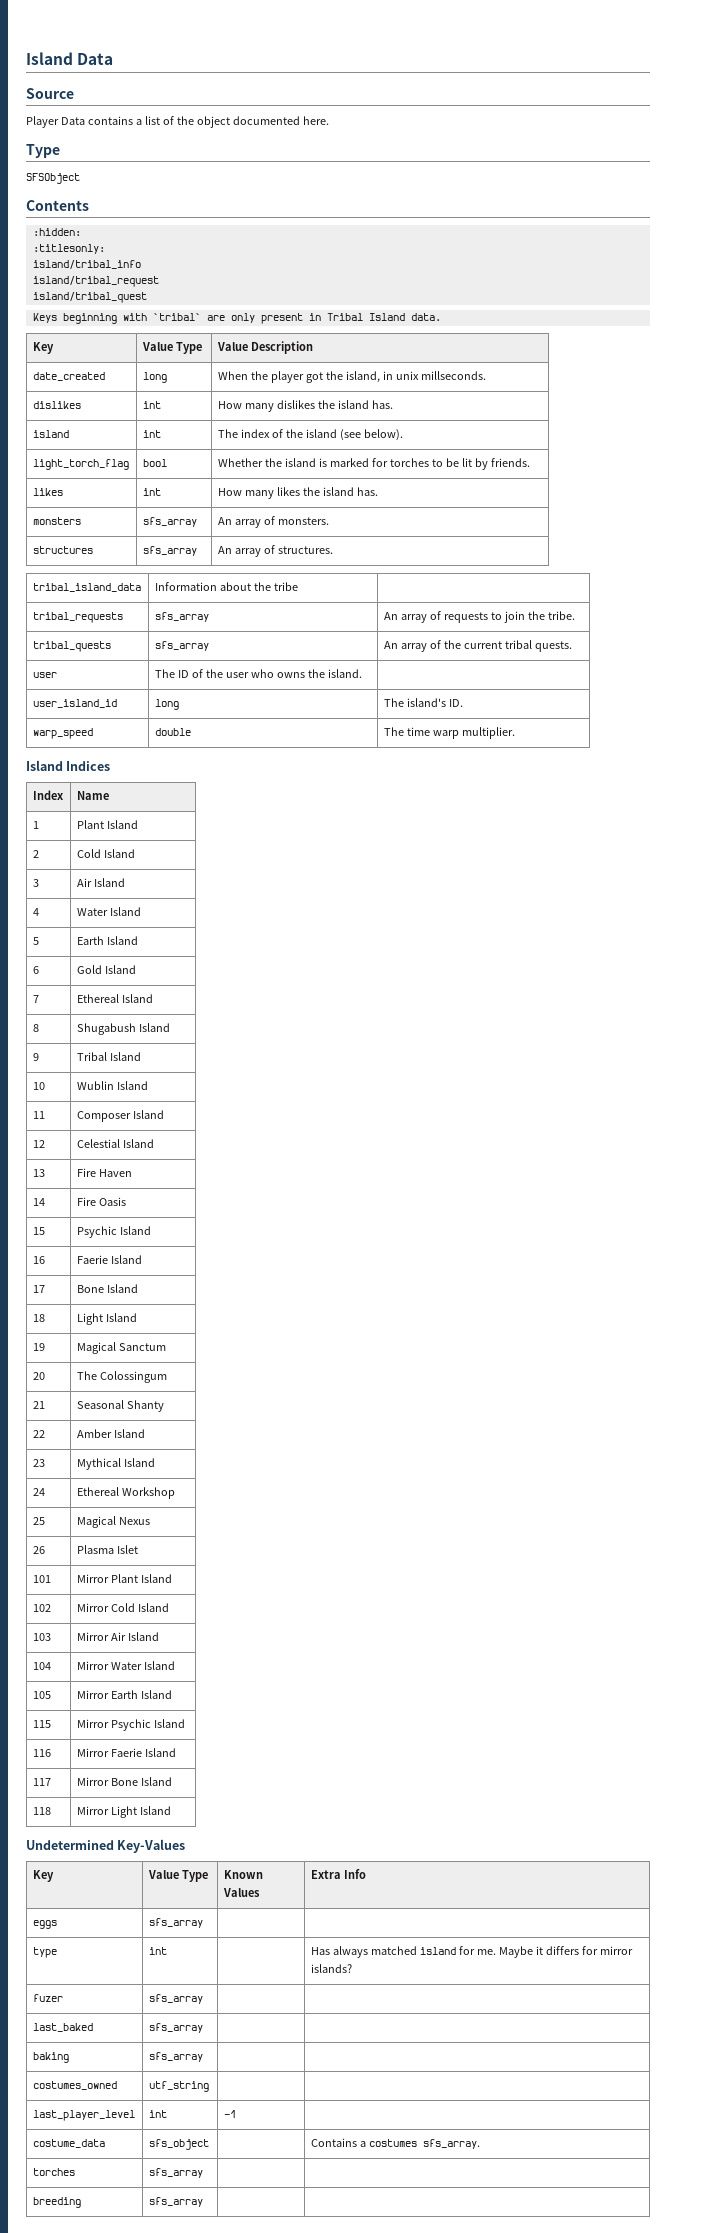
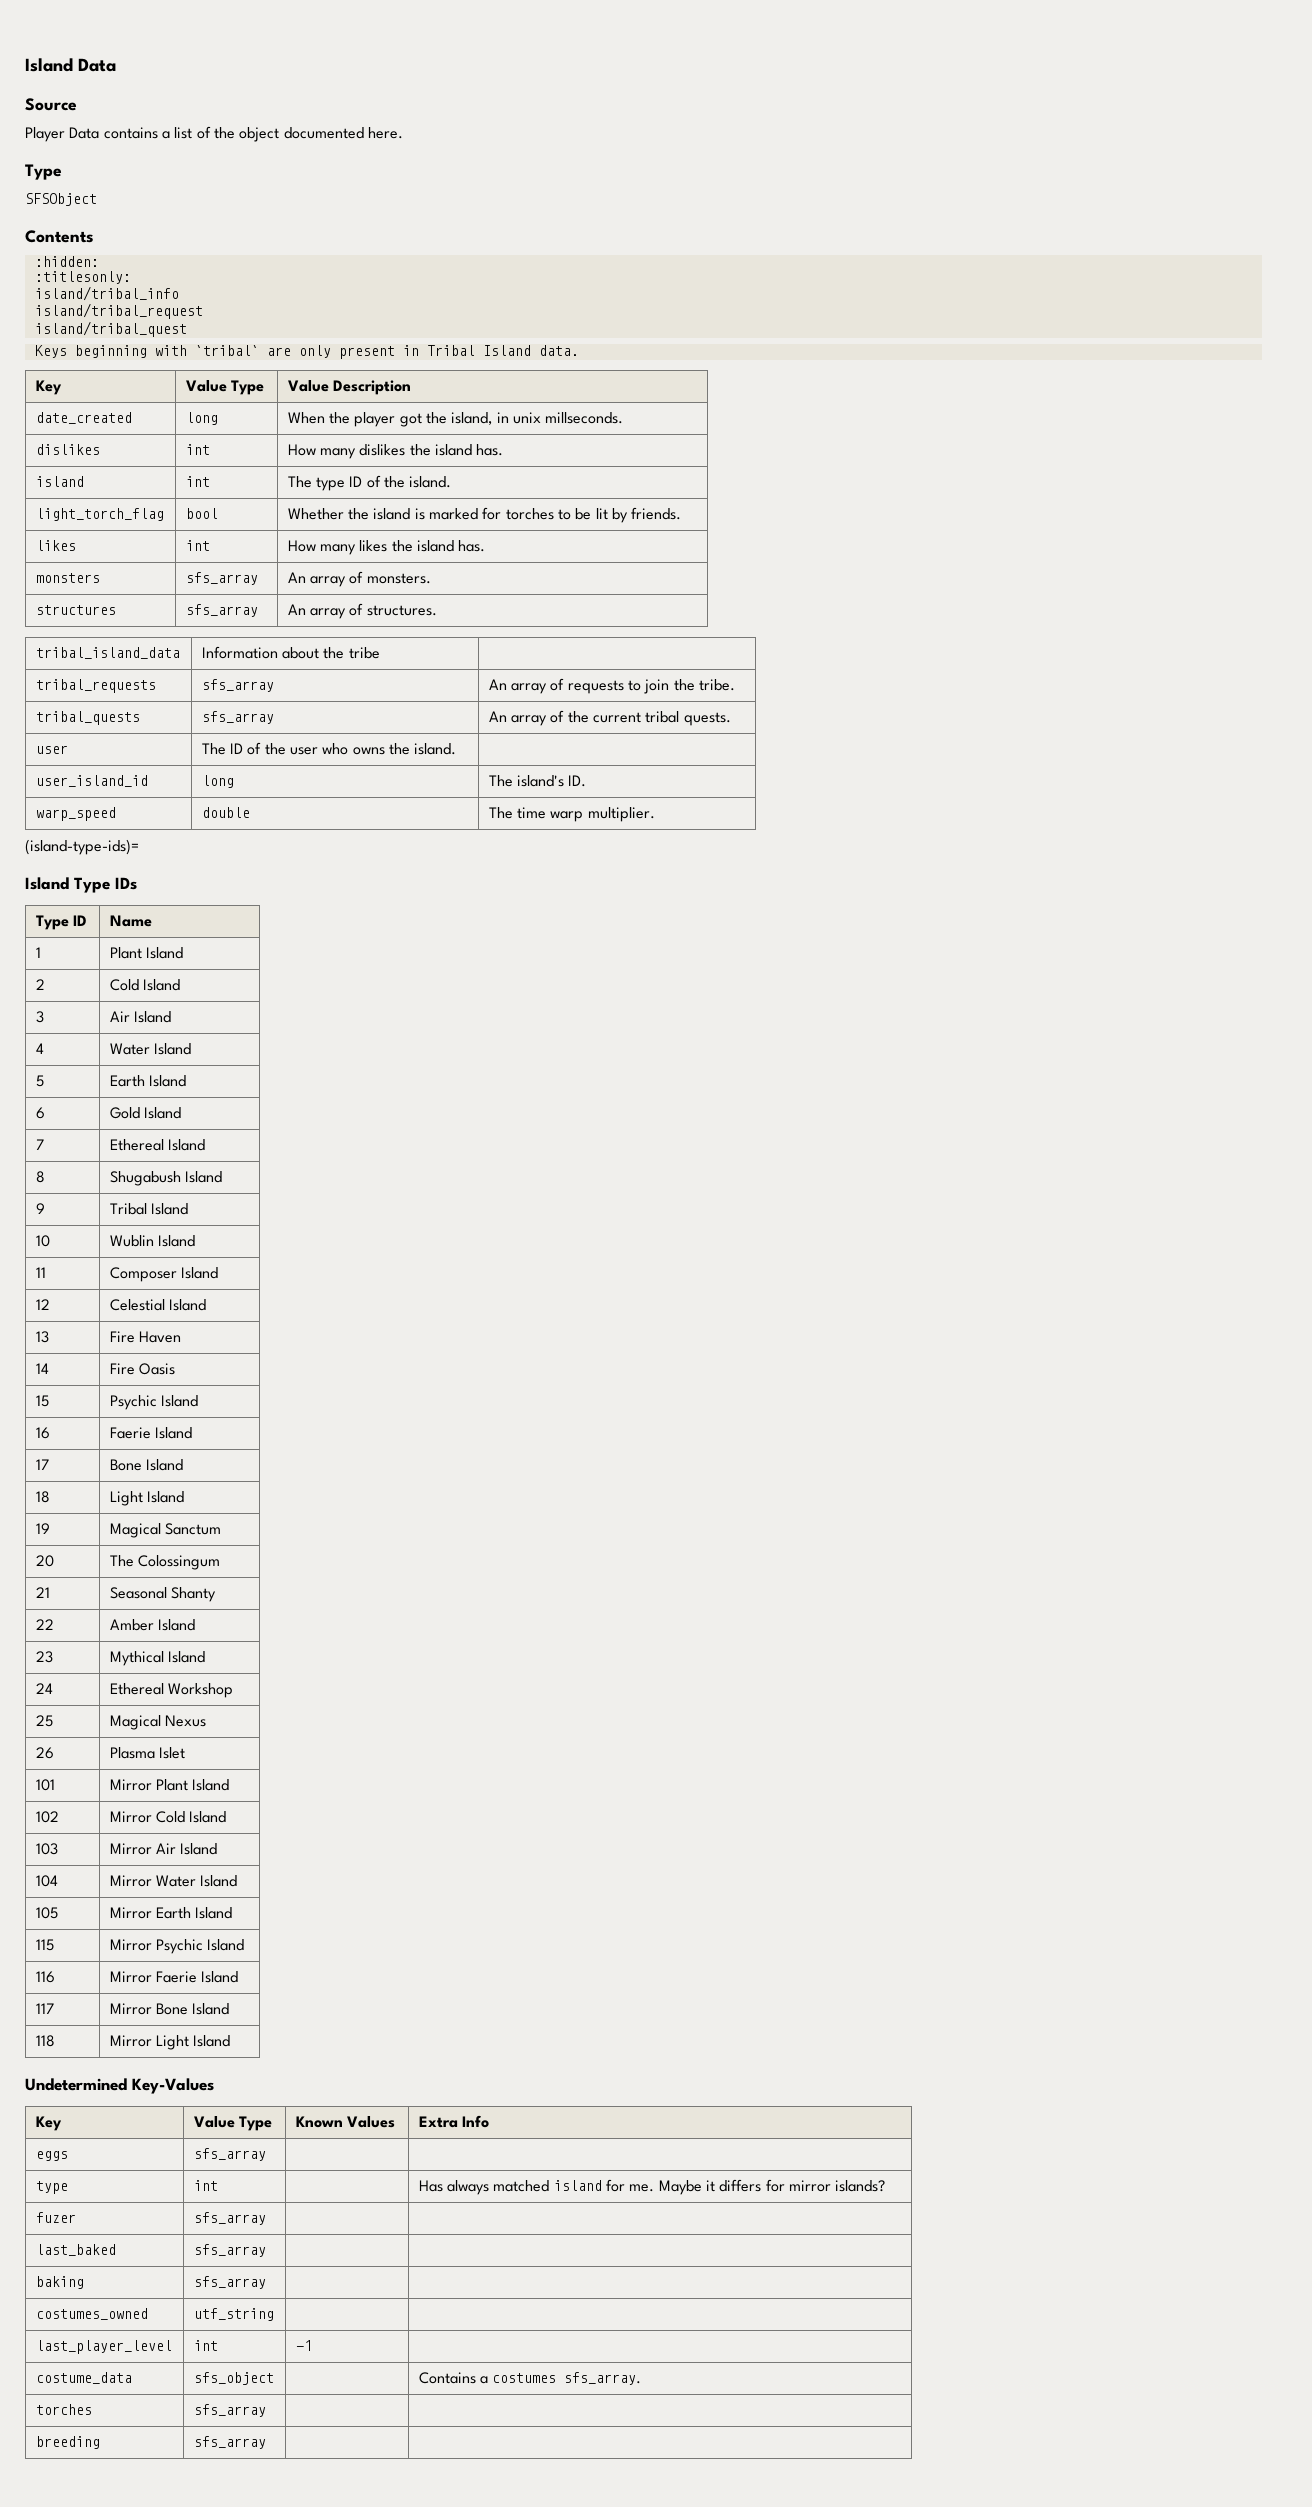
- island | int | The index of the island (see below).
+ island | int | The type ID of the island.
- Island Indices
- Index | Name
+ (island-type-ids)=
+ Island Type IDs
+ Type ID | Name

